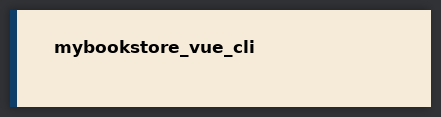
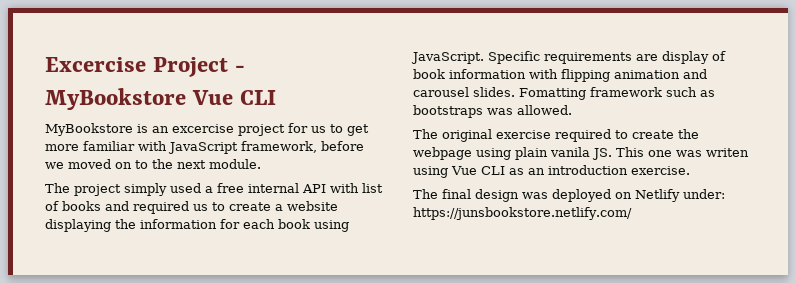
- mybookstore_vue_cli
+ Excercise Project - MyBookstore Vue CLI
+ MyBookstore is an excercise project for us to get more familiar with JavaScript framework, before we moved on to the next module.
+ The project simply used a free internal API with list of books and required us to create a website displaying the information for each book using JavaScript. Specific requirements are display of book information with flipping animation and carousel slides. Fomatting framework such as bootstraps was allowed.
+ The original exercise required to create the webpage using plain vanila JS. This one was writen using Vue CLI as an introduction exercise.
+ The final design was deployed on Netlify under: https://junsbookstore.netlify.com/

